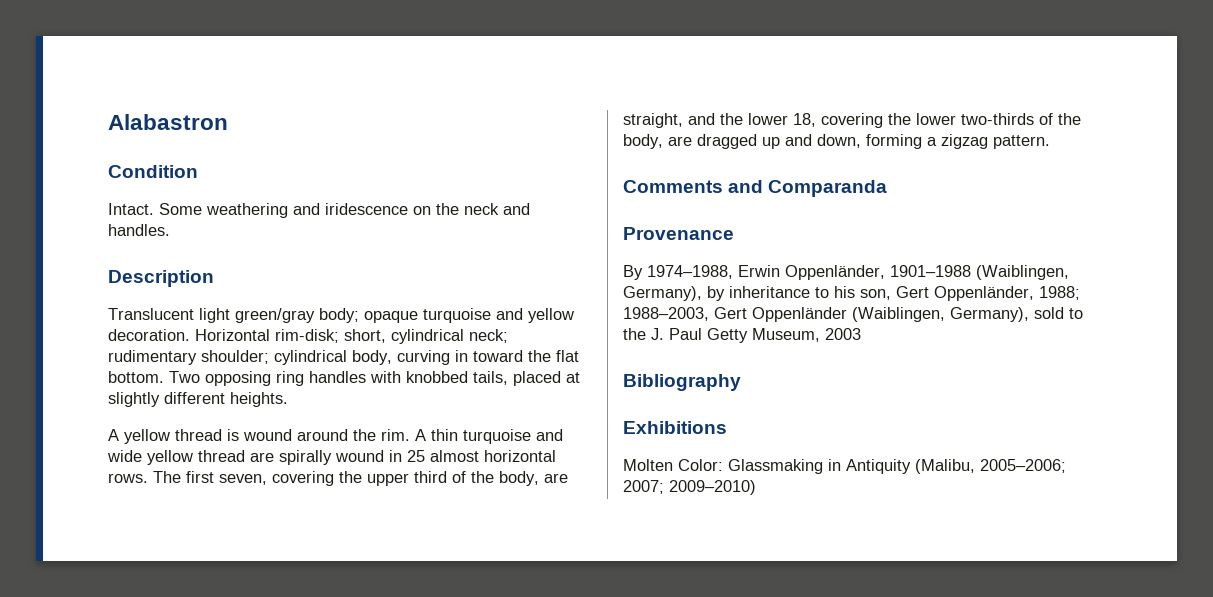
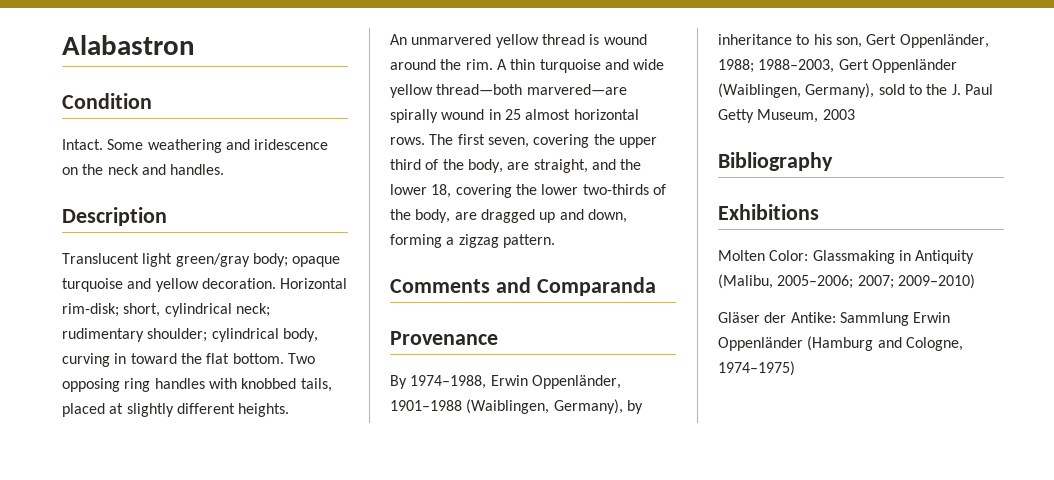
- A yellow thread is wound around the rim.
+ An unmarvered yellow thread is wound around the rim.
- A thin turquoise and wide yellow thread are spirally wound in 25 almost horizontal rows.
+ A thin turquoise and wide yellow thread—both marvered—are spirally wound in 25 almost horizontal rows.
+ Gläser der Antike: Sammlung Erwin Oppenländer (Hamburg and Cologne, 1974–1975)

